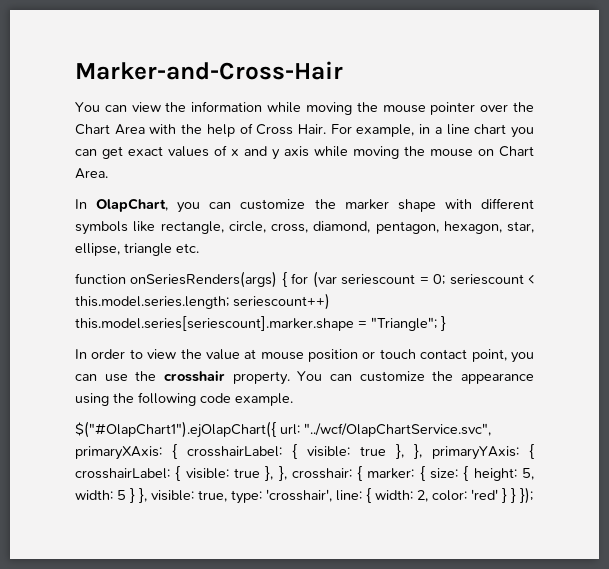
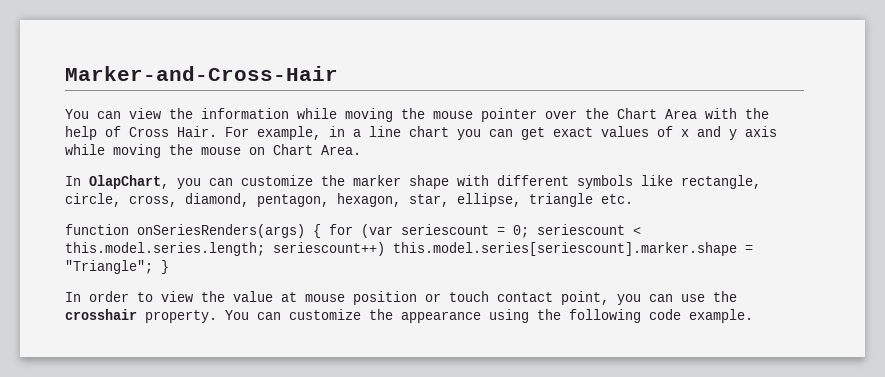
- $("#OlapChart1").ejOlapChart({ url: "../wcf/OlapChartService.svc", primaryXAxis: { crosshairLabel: { visible: true }, }, primaryYAxis: { crosshairLabel: { visible: true }, }, crosshair: { marker: { size: { height: 5, width: 5 } }, visible: true, type: 'crosshair', line: { width: 2, color: 'red' } } });

